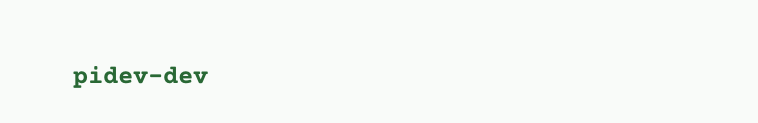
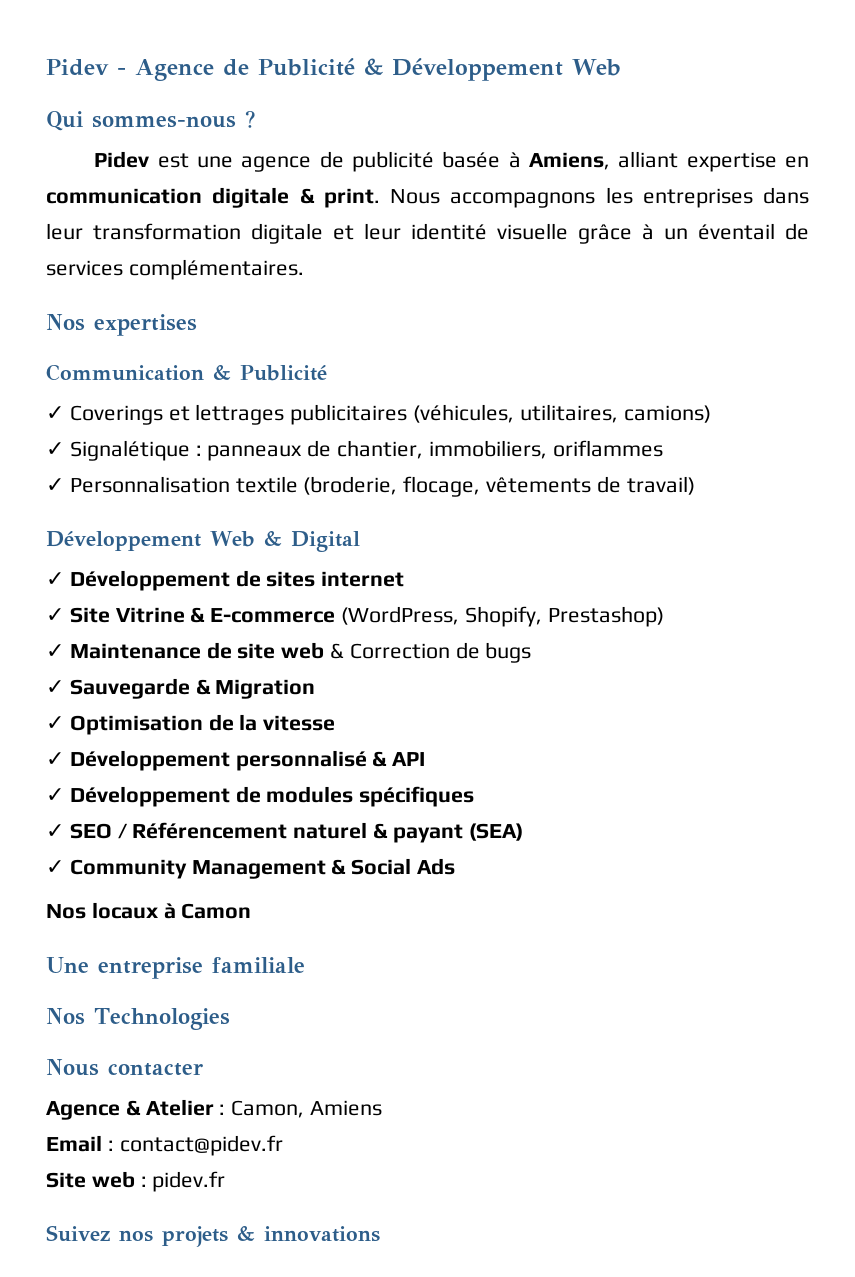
- pidev-dev
+ Pidev - Agence de Publicité & Développement Web
+ Qui sommes-nous ?
+ Pidev est une agence de publicité basée à Amiens, alliant expertise en communication digitale & print. Nous accompagnons les entreprises dans leur transformation digitale et leur identité visuelle grâce à un éventail de services complémentaires.
+ Nos expertises
+ Communication & Publicité
+ ✓ Coverings et lettrages publicitaires (véhicules, utilitaires, camions)
+ ✓ Signalétique : panneaux de chantier, immobiliers, oriflammes
+ ✓ Personnalisation textile (broderie, flocage, vêtements de travail)
+ Développement Web & Digital
+ ✓ Développement de sites internet
+ ✓ Site Vitrine & E-commerce (WordPress, Shopify, Prestashop)
+ ✓ Maintenance de site web & Correction de bugs
+ ✓ Sauvegarde & Migration
+ ✓ Optimisation de la vitesse
+ ✓ Développement personnalisé & API
+ ✓ Développement de modules spécifiques
+ ✓ SEO / Référencement naturel & payant (SEA)
+ ✓ Community Management & Social Ads
+ Nos locaux à Camon
+ Une entreprise familiale
+ Nos Technologies
+ Nous contacter
+ Agence & Atelier : Camon, Amiens
+ Email : contact@pidev.fr
+ Site web : pidev.fr
+ Suivez nos projets & innovations

